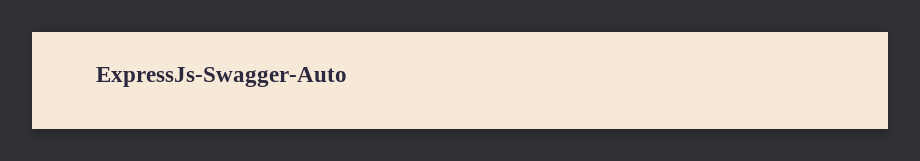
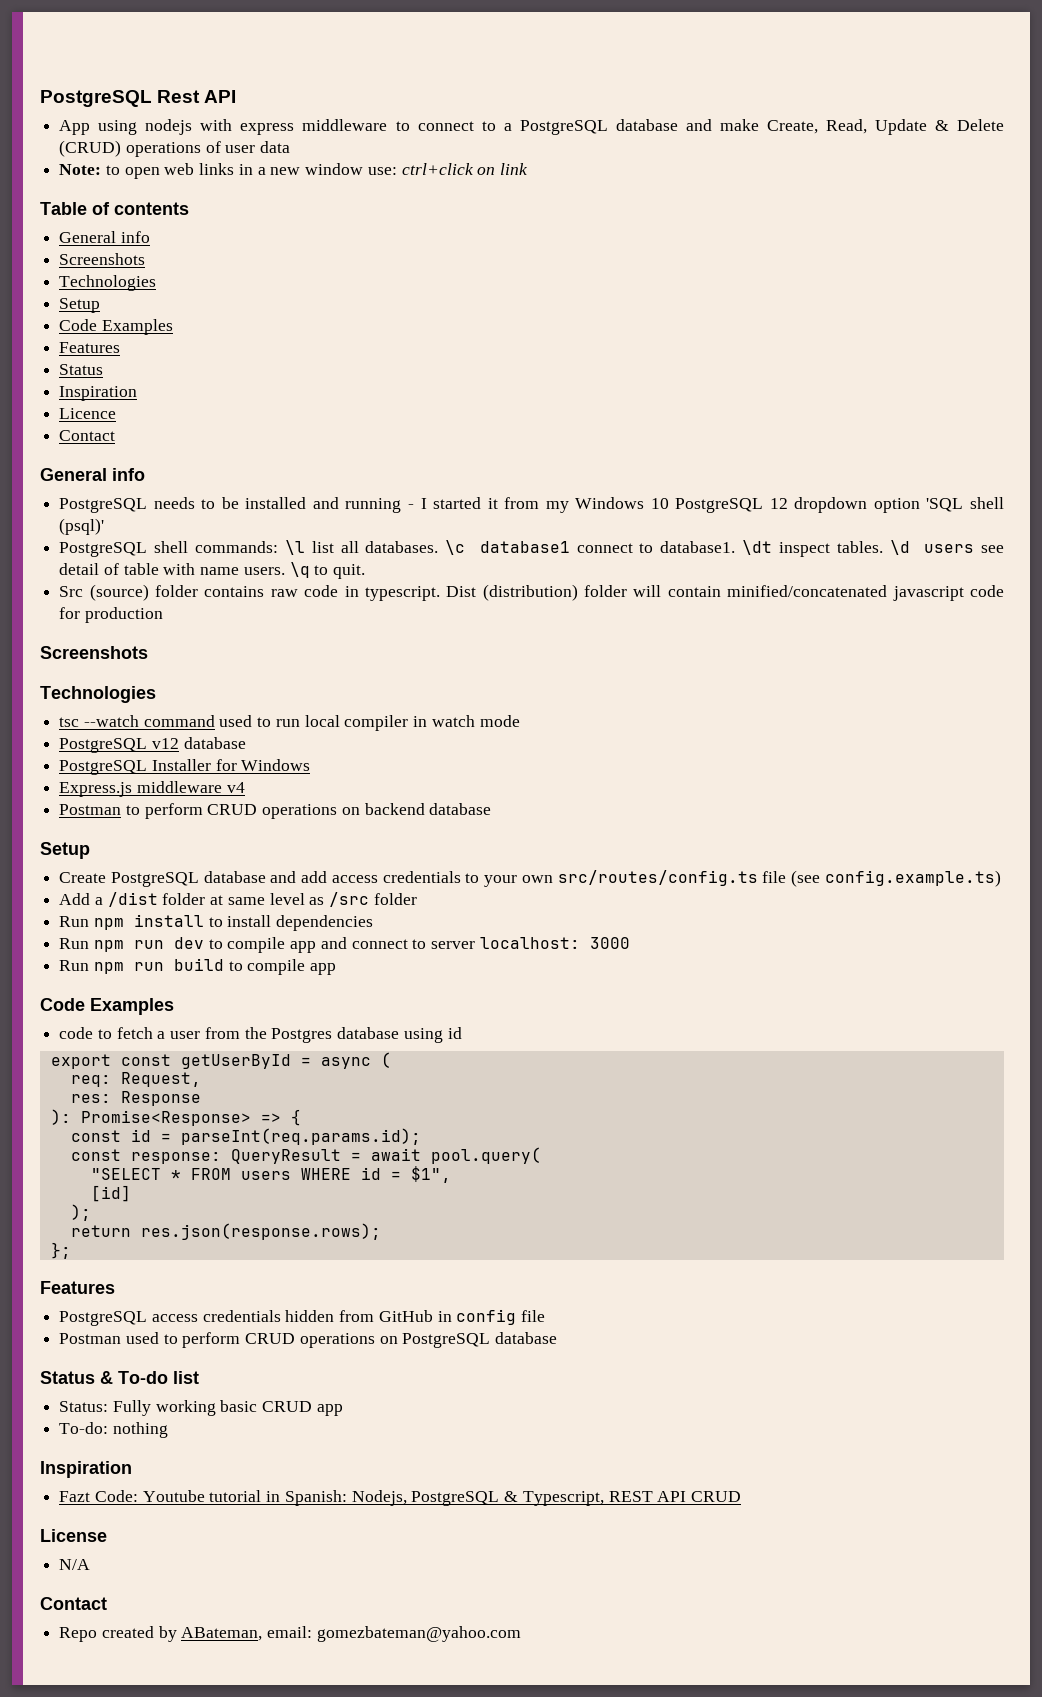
- ExpressJs-Swagger-Auto
+ PostgreSQL Rest API
+ App using nodejs with express middleware to connect to a PostgreSQL database and make Create, Read, Update & Delete (CRUD) operations of user data
+ Note: to open web links in a new window use: ctrl+click on link
+ Table of contents
+ General info
+ Screenshots
+ Technologies
+ Setup
+ Code Examples
+ Features
+ Status
+ Inspiration
+ Licence
+ Contact
+ General info
+ PostgreSQL needs to be installed and running - I started it from my Windows 10 PostgreSQL 12 dropdown option 'SQL shell (psql)'
+ PostgreSQL shell commands: \l list all databases. \c database1 connect to database1. \dt inspect tables. \d users see detail of table with name users. \q to quit.
+ Src (source) folder contains raw code in typescript. Dist (distribution) folder will contain minified/concatenated javascript code for production
+ Screenshots
+ Technologies
+ tsc --watch command used to run local compiler in watch mode
+ PostgreSQL v12 database
+ PostgreSQL Installer for Windows
+ Express.js middleware v4
+ Postman to perform CRUD operations on backend database
+ Setup
+ Create PostgreSQL database and add access credentials to your own src/routes/config.ts file (see config.example.ts)
+ Add a /dist folder at same level as /src folder
+ Run npm install to install dependencies
+ Run npm run dev to compile app and connect to server localhost: 3000
+ Run npm run build to compile app
+ Code Examples
+ code to fetch a user from the Postgres database using id
+ export const getUserById = async (
+ req: Request,
+ res: Response
+ ): Promise<Response> => {
+ const id = parseInt(req.params.id);
+ const response: QueryResult = await pool.query(
+ "SELECT * FROM users WHERE id = $1",
+ [id]
+ );
+ return res.json(response.rows);
+ };
+ Features
+ PostgreSQL access credentials hidden from GitHub in config file
+ Postman used to perform CRUD operations on PostgreSQL database
+ Status & To-do list
+ Status: Fully working basic CRUD app
+ To-do: nothing
+ Inspiration
+ Fazt Code: Youtube tutorial in Spanish: Nodejs, PostgreSQL & Typescript, REST API CRUD
+ License
+ N/A
+ Contact
+ Repo created by ABateman, email: gomezbateman@yahoo.com

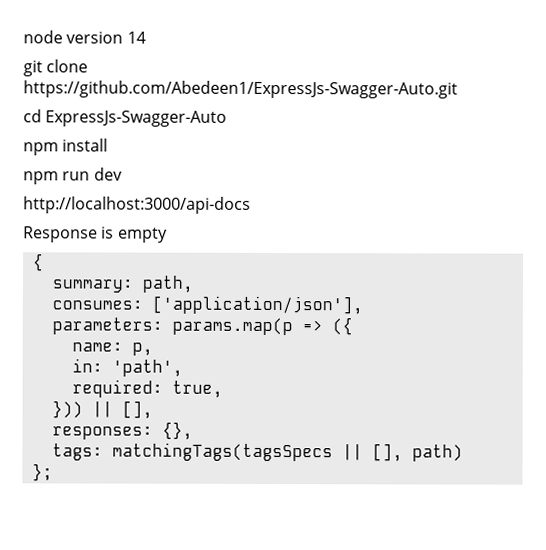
- PostgreSQL Rest API
- App using nodejs with express middleware to connect to a PostgreSQL database and make Create, Read, Update & Delete (CRUD) operations of user data
- Note: to open web links in a new window use: ctrl+click on link
- Table of contents
- General info
- Screenshots
- Technologies
- Setup
- Code Examples
- Features
- Status
- Inspiration
- Licence
- Contact
- General info
- PostgreSQL needs to be installed and running - I started it from my Windows 10 PostgreSQL 12 dropdown option 'SQL shell (psql)'
- PostgreSQL shell commands: \l list all databases. \c database1 connect to database1. \dt inspect tables. \d users see detail of table with name users. \q to quit.
- Src (source) folder contains raw code in typescript. Dist (distribution) folder will contain minified/concatenated javascript code for production
- Screenshots
- Technologies
- tsc --watch command used to run local compiler in watch mode
- PostgreSQL v12 database
- PostgreSQL Installer for Windows
- Express.js middleware v4
- Postman to perform CRUD operations on backend database
- Setup
- Create PostgreSQL database and add access credentials to your own src/routes/config.ts file (see config.example.ts)
- Add a /dist folder at same level as /src folder
- Run npm install to install dependencies
- Run npm run dev to compile app and connect to server localhost: 3000
- Run npm run build to compile app
- Code Examples
- code to fetch a user from the Postgres database using id
- export const getUserById = async (
- req: Request,
- res: Response
- ): Promise<Response> => {
- const id = parseInt(req.params.id);
- const response: QueryResult = await pool.query(
- "SELECT * FROM users WHERE id = $1",
- [id]
- );
- return res.json(response.rows);
+ node version 14
+ git clone https://github.com/Abedeen1/ExpressJs-Swagger-Auto.git
+ cd ExpressJs-Swagger-Auto
+ npm install
+ npm run dev
+ http://localhost:3000/api-docs
+ Response is empty
+ {
+ summary: path,
+ consumes: ['application/json'],
+ parameters: params.map(p => ({
+ name: p,
+ in: 'path',
+ required: true,
+ })) || [],
+ responses: {},
+ tags: matchingTags(tagsSpecs || [], path)
  };
- Features
- PostgreSQL access credentials hidden from GitHub in config file
- Postman used to perform CRUD operations on PostgreSQL database
- Status & To-do list
- Status: Fully working basic CRUD app
- To-do: nothing
- Inspiration
- Fazt Code: Youtube tutorial in Spanish: Nodejs, PostgreSQL & Typescript, REST API CRUD
- License
- N/A
- Contact
- Repo created by ABateman, email: gomezbateman@yahoo.com

